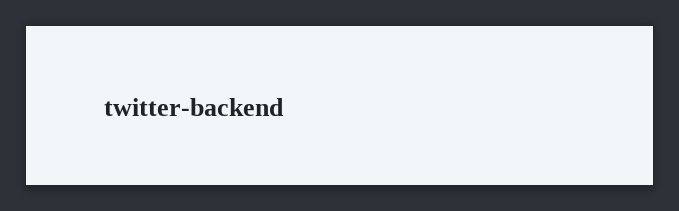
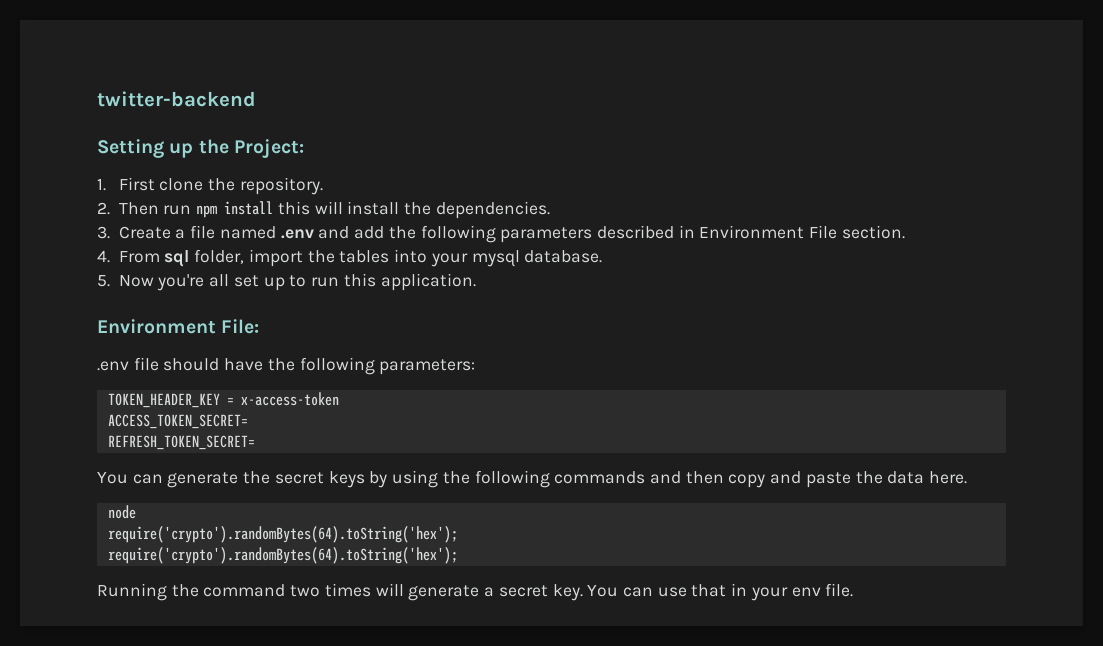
+ Setting up the Project:
+ 1. First clone the repository.
+ 2. Then run npm install this will install the dependencies.
+ 3. Create a file named .env and add the following parameters described in Environment File section.
+ 4. From sql folder, import the tables into your mysql database.
+ 5. Now you're all set up to run this application.
+ Environment File:
+ .env file should have the following parameters:
+ TOKEN_HEADER_KEY = x-access-token
+ ACCESS_TOKEN_SECRET=
+ REFRESH_TOKEN_SECRET=
+ You can generate the secret keys by using the following commands and then copy and paste the data here.
+ node
+ require('crypto').randomBytes(64).toString('hex');
+ require('crypto').randomBytes(64).toString('hex');
+ Running the command two times will generate a secret key. You can use that in your env file.

